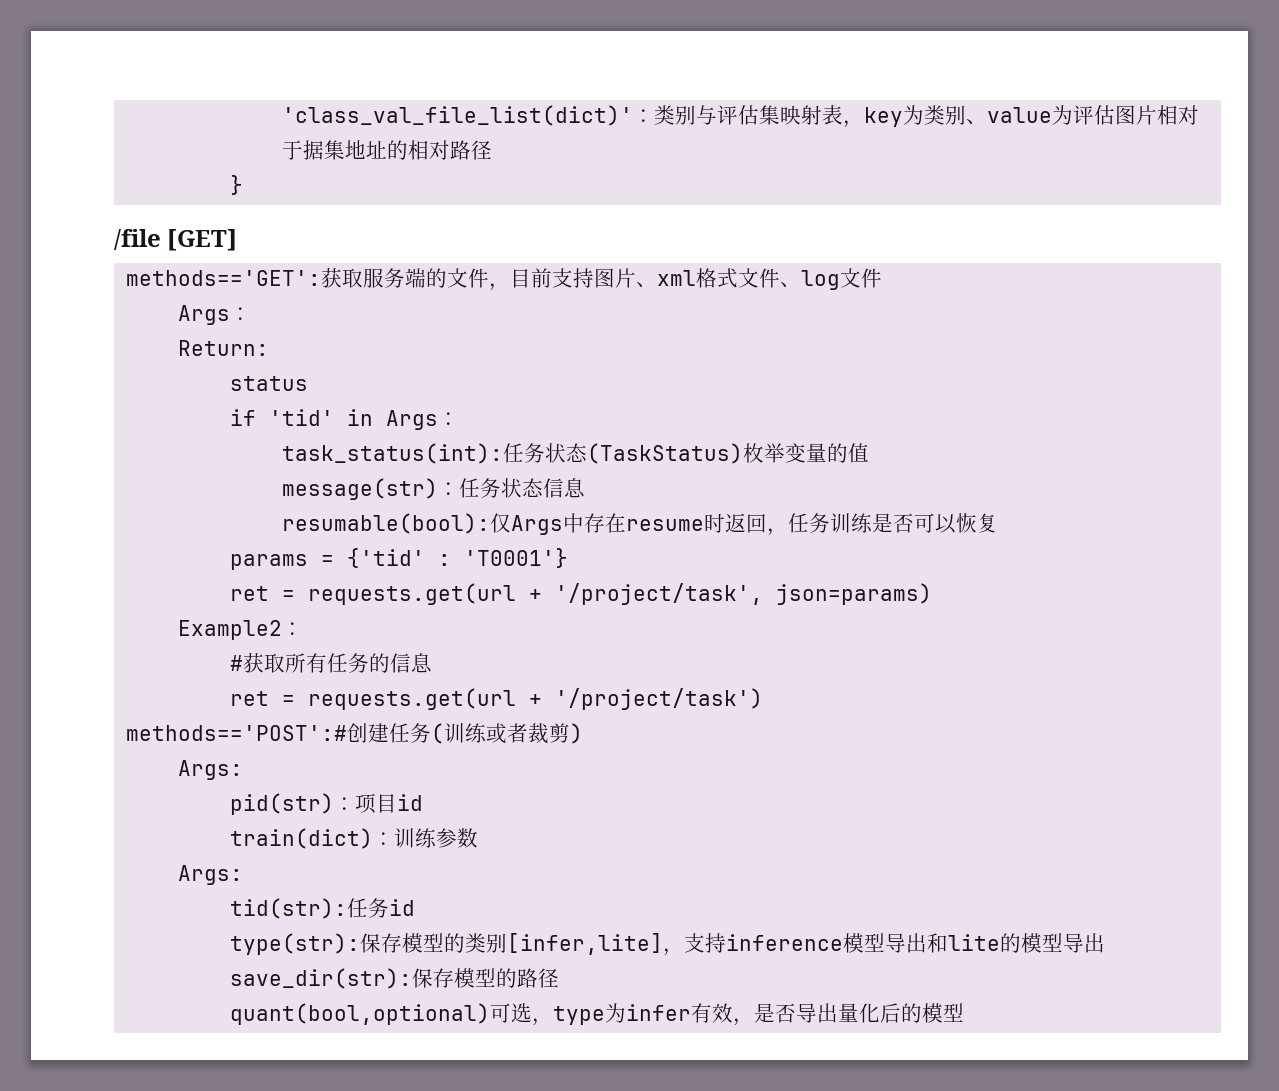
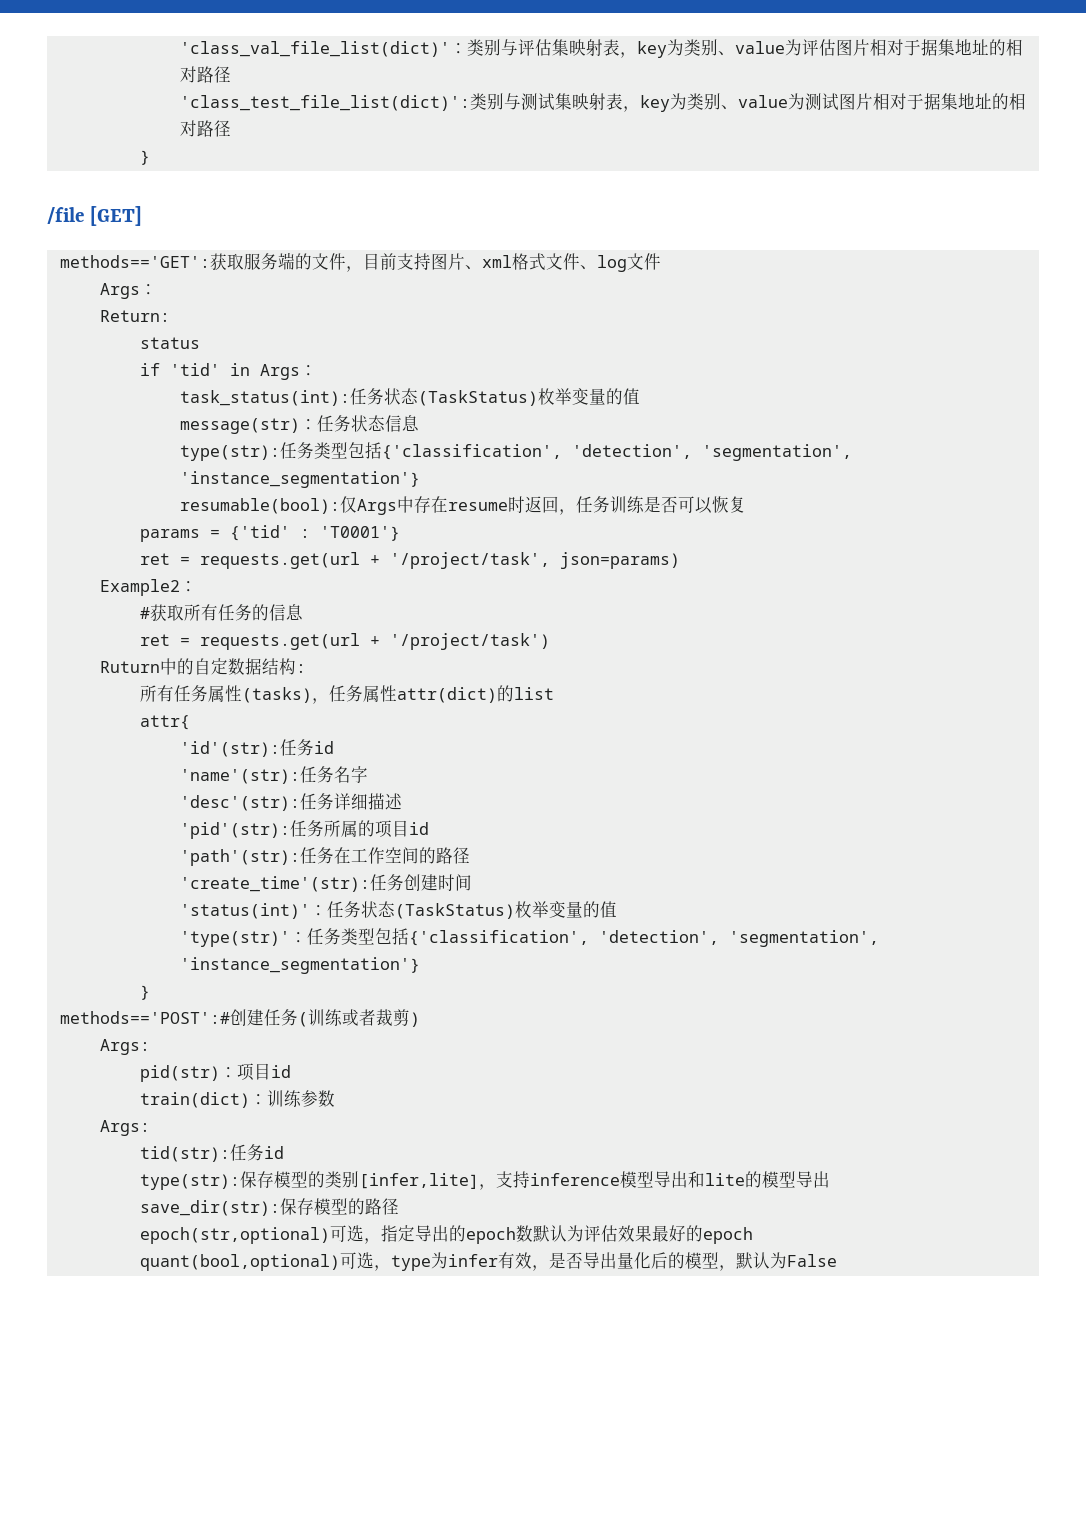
+ 'class_test_file_list(dict)':类别与测试集映射表，key为类别、value为测试图片相对于据集地址的相对路径
+ type(str):任务类型包括{'classification', 'detection', 'segmentation', 'instance_segmentation'}
+ Ruturn中的自定数据结构:
+ 所有任务属性(tasks)，任务属性attr(dict)的list
+ attr{
+ 'id'(str):任务id
+ 'name'(str):任务名字
+ 'desc'(str):任务详细描述
+ 'pid'(str):任务所属的项目id
+ 'path'(str):任务在工作空间的路径
+ 'create_time'(str):任务创建时间
+ 'status(int)'：任务状态(TaskStatus)枚举变量的值
+ 'type(str)'：任务类型包括{'classification', 'detection', 'segmentation', 'instance_segmentation'}
+ }
+ epoch(str,optional)可选，指定导出的epoch数默认为评估效果最好的epoch
- quant(bool,optional)可选，type为infer有效，是否导出量化后的模型
+ quant(bool,optional)可选，type为infer有效，是否导出量化后的模型，默认为False

